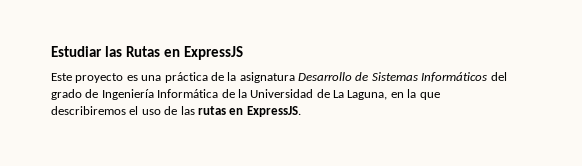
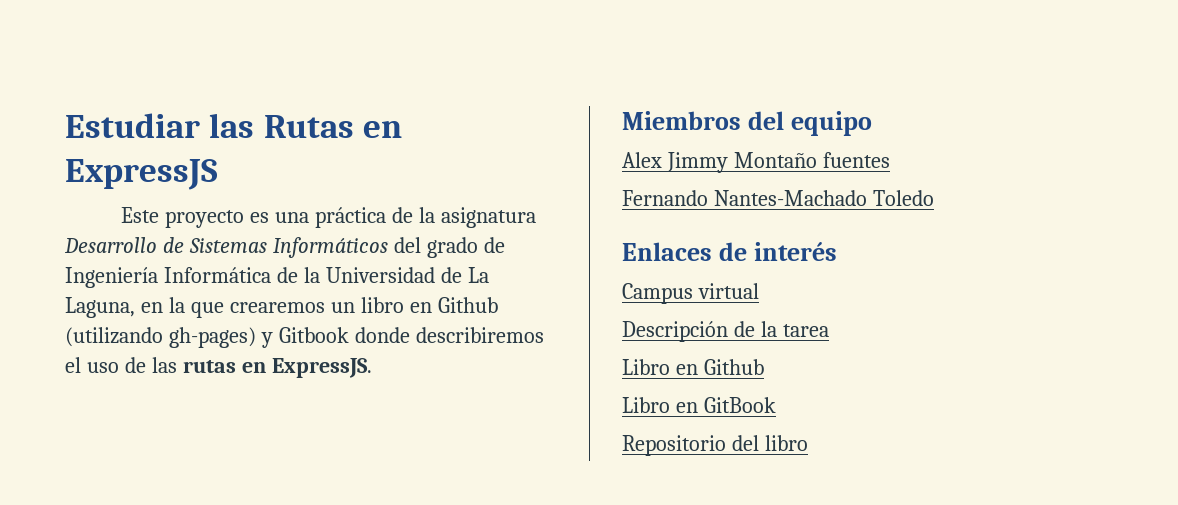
- Este proyecto es una práctica de la asignatura Desarrollo de Sistemas Informáticos del grado de Ingeniería Informática de la Universidad de La Laguna, en la que describiremos el uso de las rutas en ExpressJS.
+ Este proyecto es una práctica de la asignatura Desarrollo de Sistemas Informáticos del grado de Ingeniería Informática de la Universidad de La Laguna, en la que crearemos un libro en Github (utilizando gh-pages) y Gitbook donde describiremos el uso de las rutas en ExpressJS.
+ Miembros del equipo
+ Alex Jimmy Montaño fuentes
+ Fernando Nantes-Machado Toledo
+ Enlaces de interés
+ Campus virtual
+ Descripción de la tarea
+ Libro en Github
+ Libro en GitBook
+ Repositorio del libro

